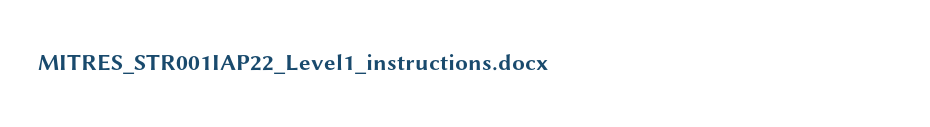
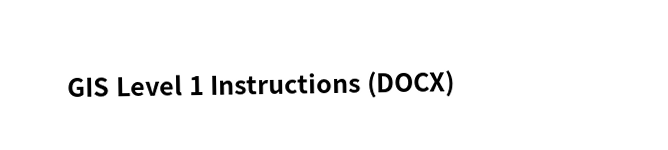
- MITRES_STR001IAP22_Level1_instructions.docx
+ GIS Level 1 Instructions (DOCX)

